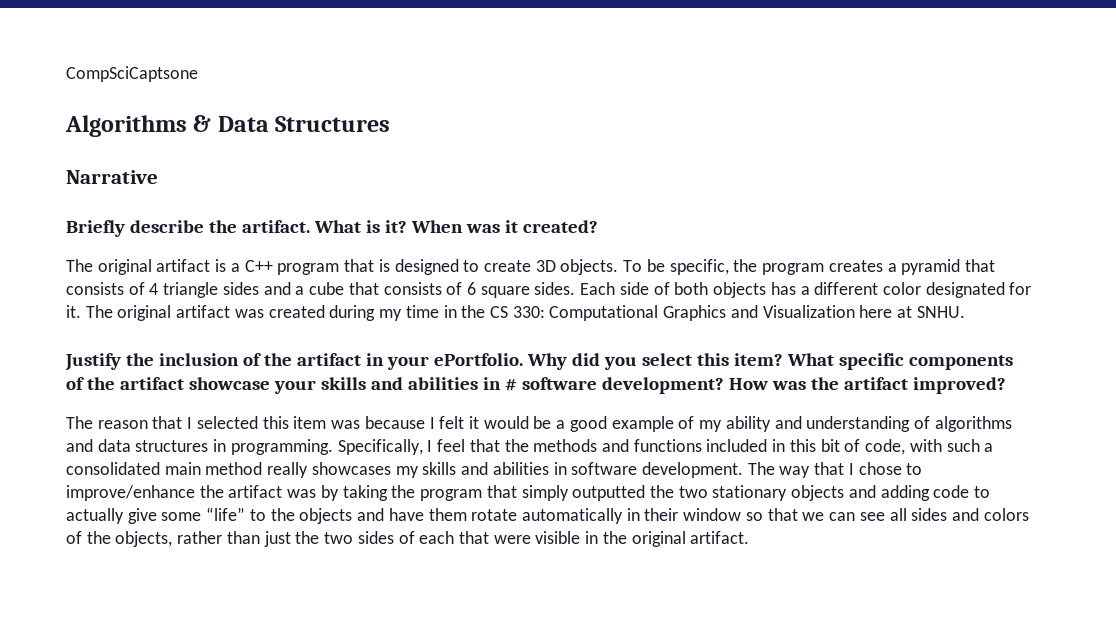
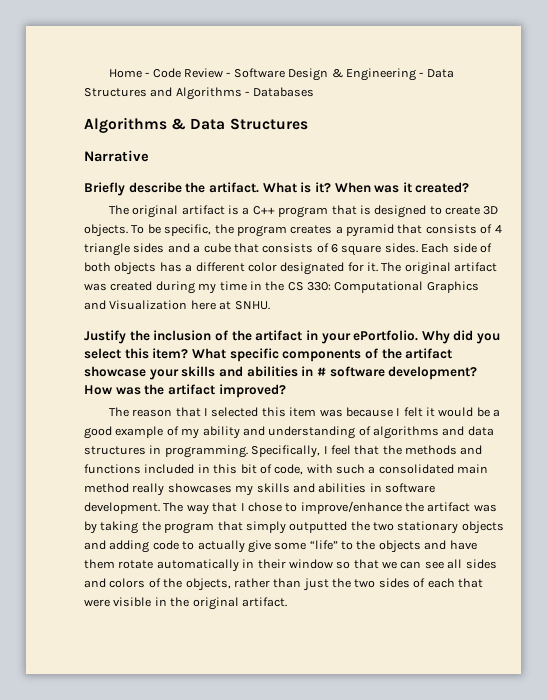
- CompSciCaptsone
+ Home - Code Review - Software Design & Engineering - Data Structures and Algorithms - Databases

